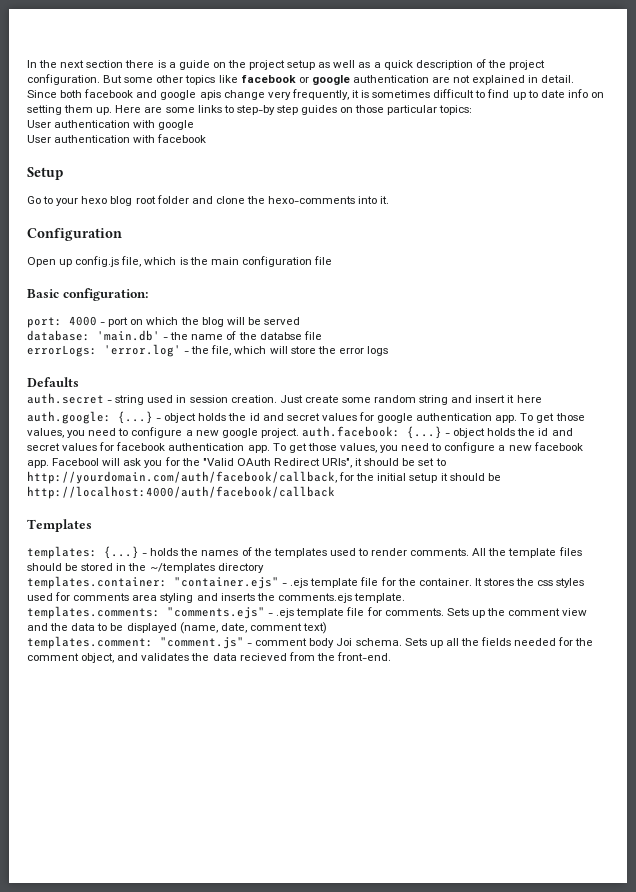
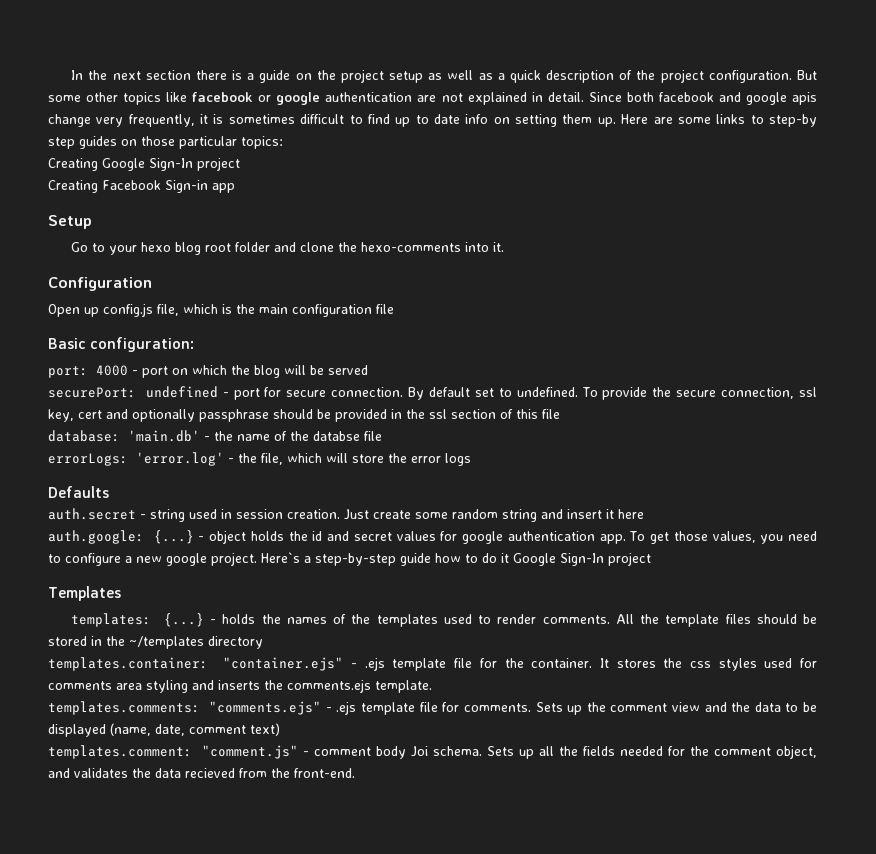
- User authentication with google
- User authentication with facebook
+ Creating Google Sign-In project
+ Creating Facebook Sign-in app
+ securePort: undefined - port for secure connection. By default set to undefined. To provide the secure connection, ssl key, cert and optionally passphrase should be provided in the ssl section of this file
- To get those values, you need to configure a new google project. auth.facebook: {...} - object holds the id and secret values for facebook authentication app. To get those values, you need to configure a new facebook app. Facebool will ask you for the "Valid OAuth Redirect URIs", it should be set to http://yourdomain.com/auth/facebook/callback, for the initial setup it should be http://localhost:4000/auth/facebook/callback
+ To get those values, you need to configure a new google project. Here`s a step-by-step guide how to do it Google Sign-In project

